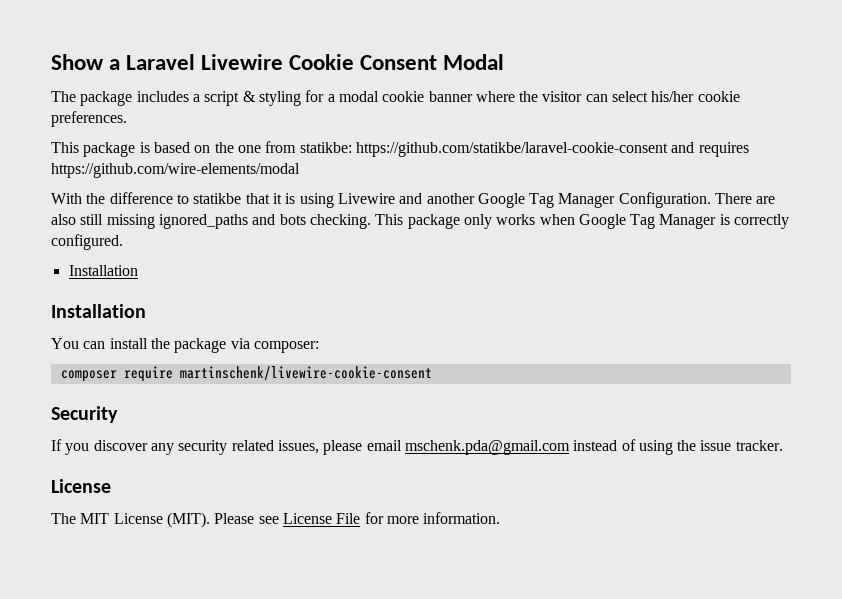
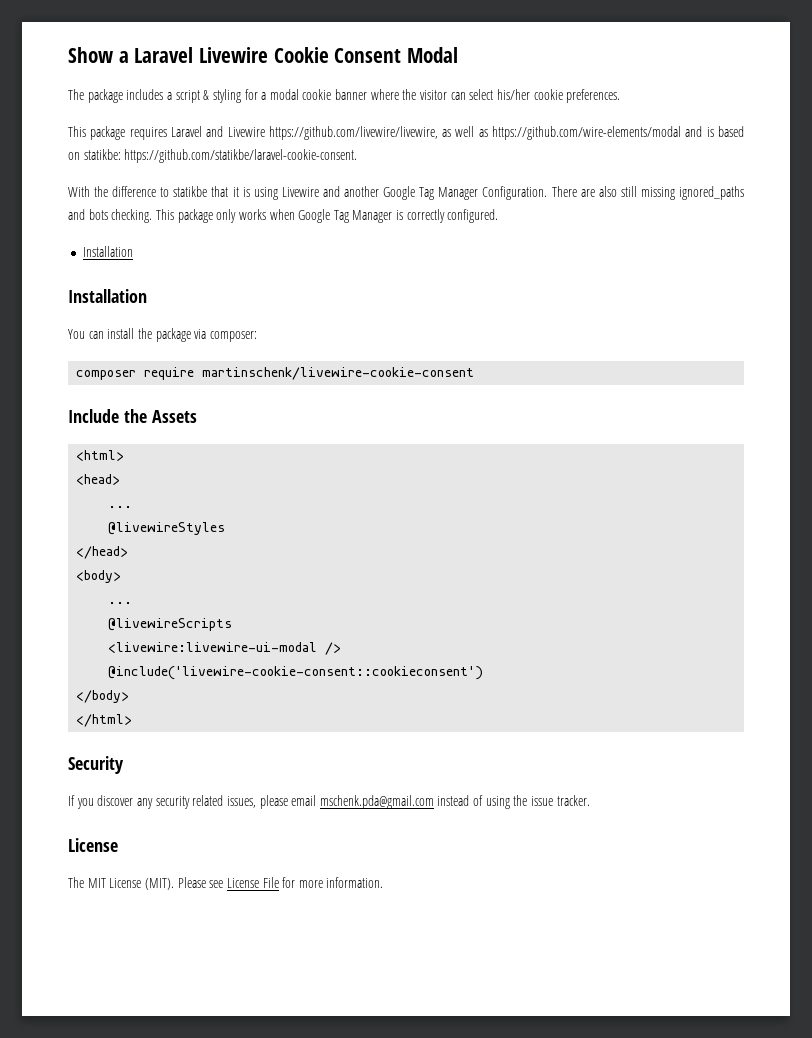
- This package is based on the one from statikbe: https://github.com/statikbe/laravel-cookie-consent and requires https://github.com/wire-elements/modal
+ This package requires Laravel and Livewire https://github.com/livewire/livewire, as well as https://github.com/wire-elements/modal and is based on statikbe: https://github.com/statikbe/laravel-cookie-consent.
+ Include the Assets
+ <html>
+ <head>
+ ...
+ @livewireStyles
+ </head>
+ <body>
+ ...
+ @livewireScripts
+ <livewire:livewire-ui-modal />
+ @include('livewire-cookie-consent::cookieconsent')
+ </body>
+ </html>

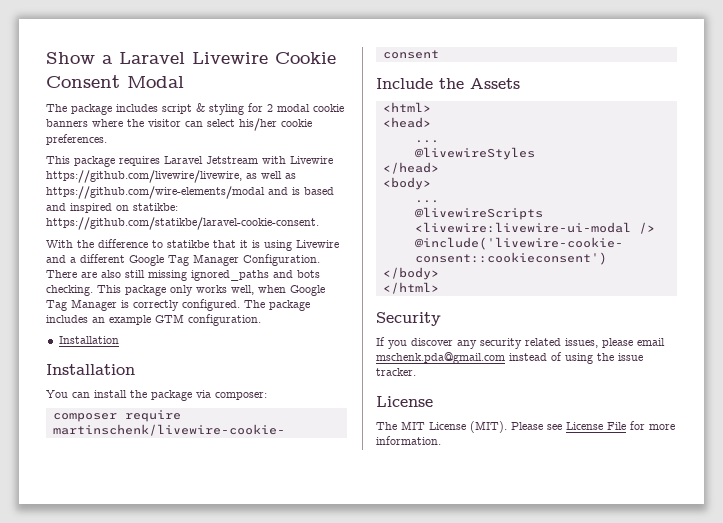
- The package includes a script & styling for a modal cookie banner where the visitor can select his/her cookie preferences.
+ The package includes script & styling for 2 modal cookie banners where the visitor can select his/her cookie preferences.
- This package requires Laravel and Livewire https://github.com/livewire/livewire, as well as https://github.com/wire-elements/modal and is based on statikbe: https://github.com/statikbe/laravel-cookie-consent.
+ This package requires Laravel Jetstream with Livewire https://github.com/livewire/livewire, as well as https://github.com/wire-elements/modal and is based and inspired on statikbe: https://github.com/statikbe/laravel-cookie-consent.
- With the difference to statikbe that it is using Livewire and another Google Tag Manager Configuration.
+ With the difference to statikbe that it is using Livewire and a different Google Tag Manager Configuration.
- This package only works when Google Tag Manager is correctly configured.
+ This package only works well, when Google Tag Manager is correctly configured. The package includes an example GTM configuration.

